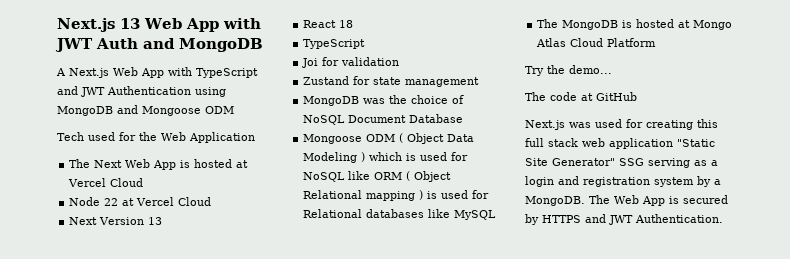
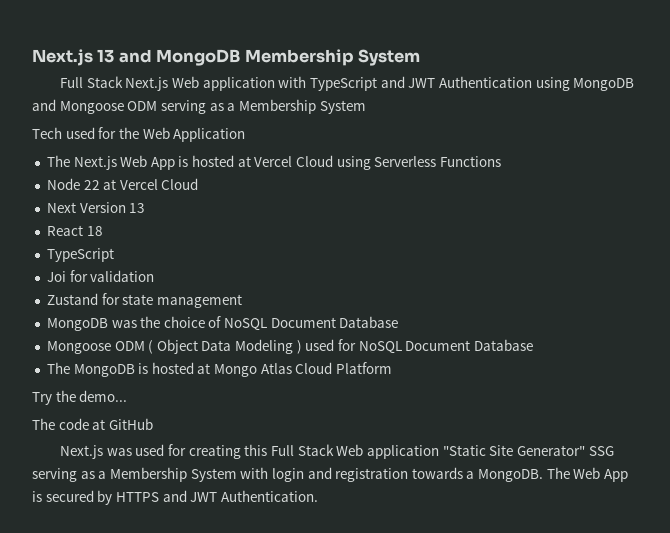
- Next.js 13 Web App with JWT Auth and MongoDB
- A Next.js Web App with TypeScript and JWT Authentication using MongoDB and Mongoose ODM
+ Next.js 13 and MongoDB Membership System
+ Full Stack Next.js Web application with TypeScript and JWT Authentication using MongoDB and Mongoose ODM serving as a Membership System
- The Next Web App is hosted at Vercel Cloud
+ The Next.js Web App is hosted at Vercel Cloud using Serverless Functions
- Mongoose ODM ( Object Data Modeling ) which is used for NoSQL like ORM ( Object Relational mapping ) is used for Relational databases like MySQL
+ Mongoose ODM ( Object Data Modeling ) used for NoSQL Document Database
- Next.js was used for creating this full stack web application "Static Site Generator" SSG serving as a login and registration system by a MongoDB.
+ Next.js was used for creating this Full Stack Web application "Static Site Generator" SSG serving as a Membership System with login and registration towards a MongoDB.

